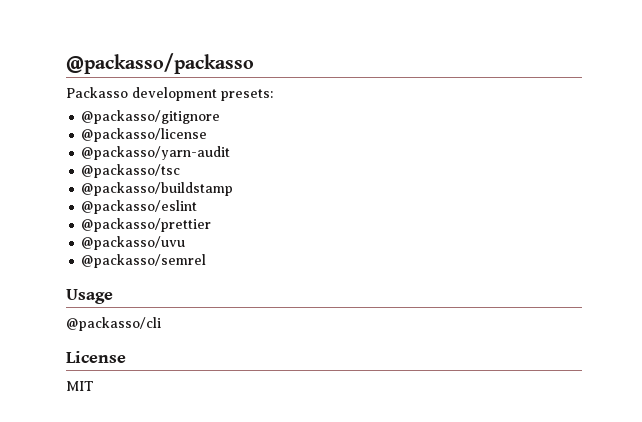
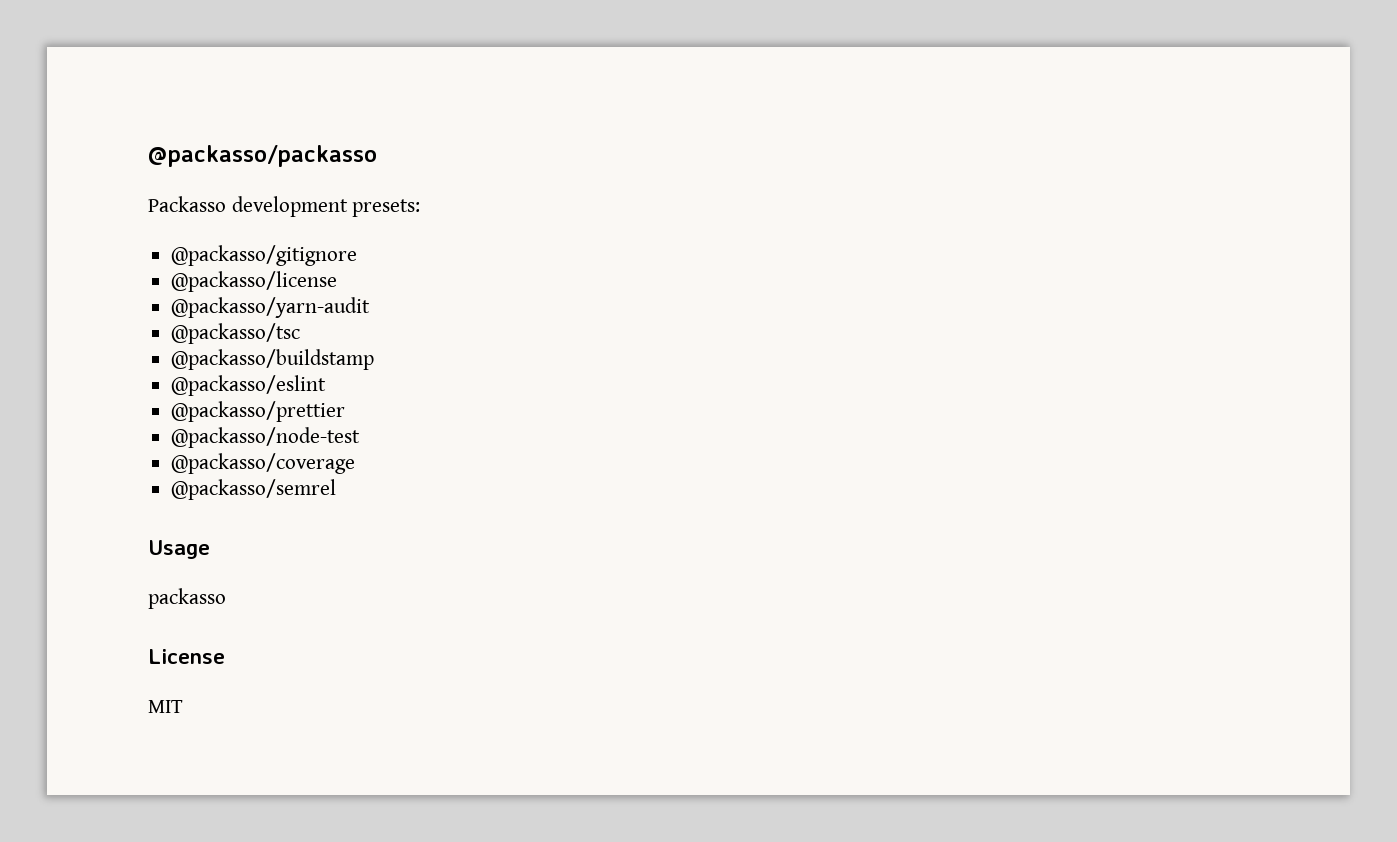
- @packasso/uvu
+ @packasso/node-test
+ @packasso/coverage
- @packasso/cli
+ packasso

